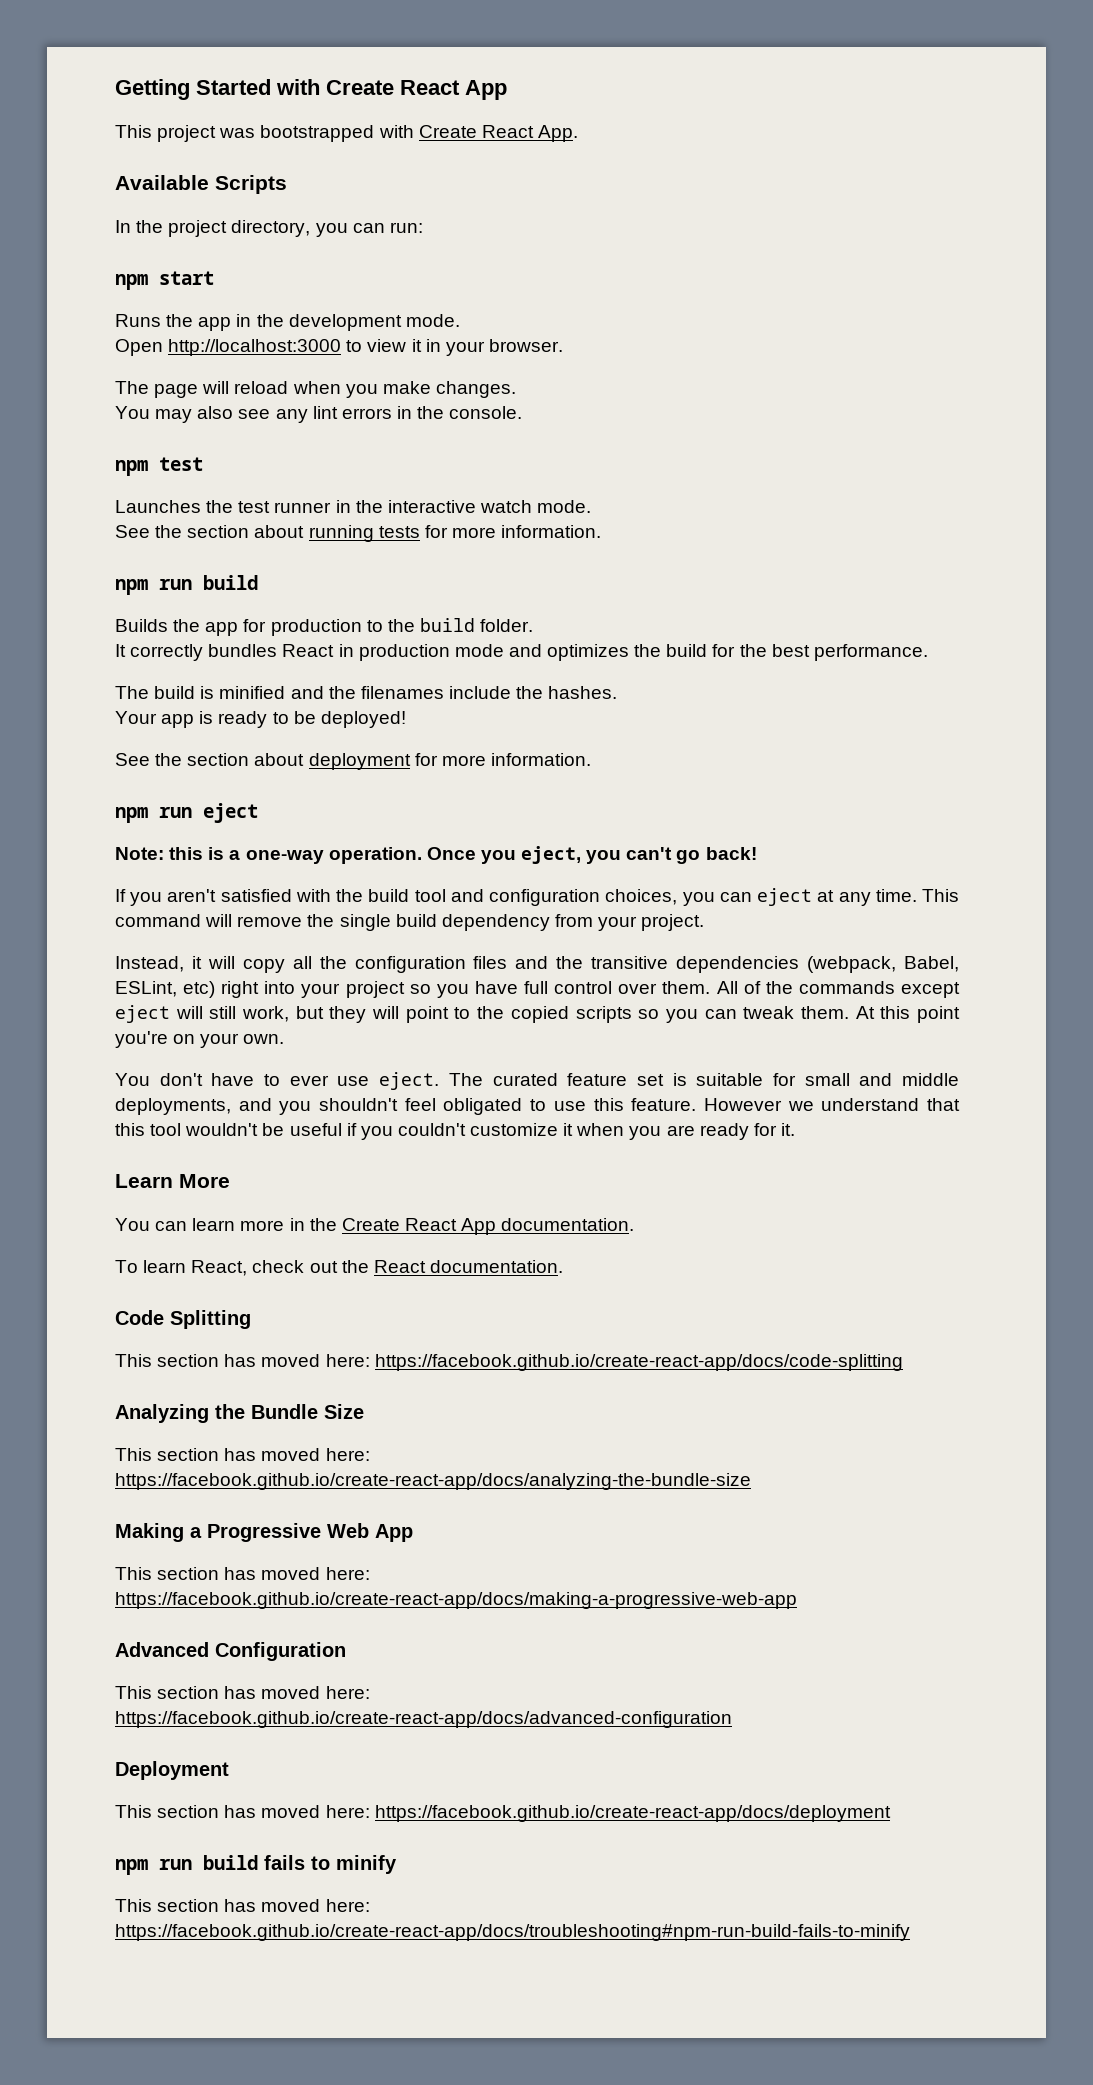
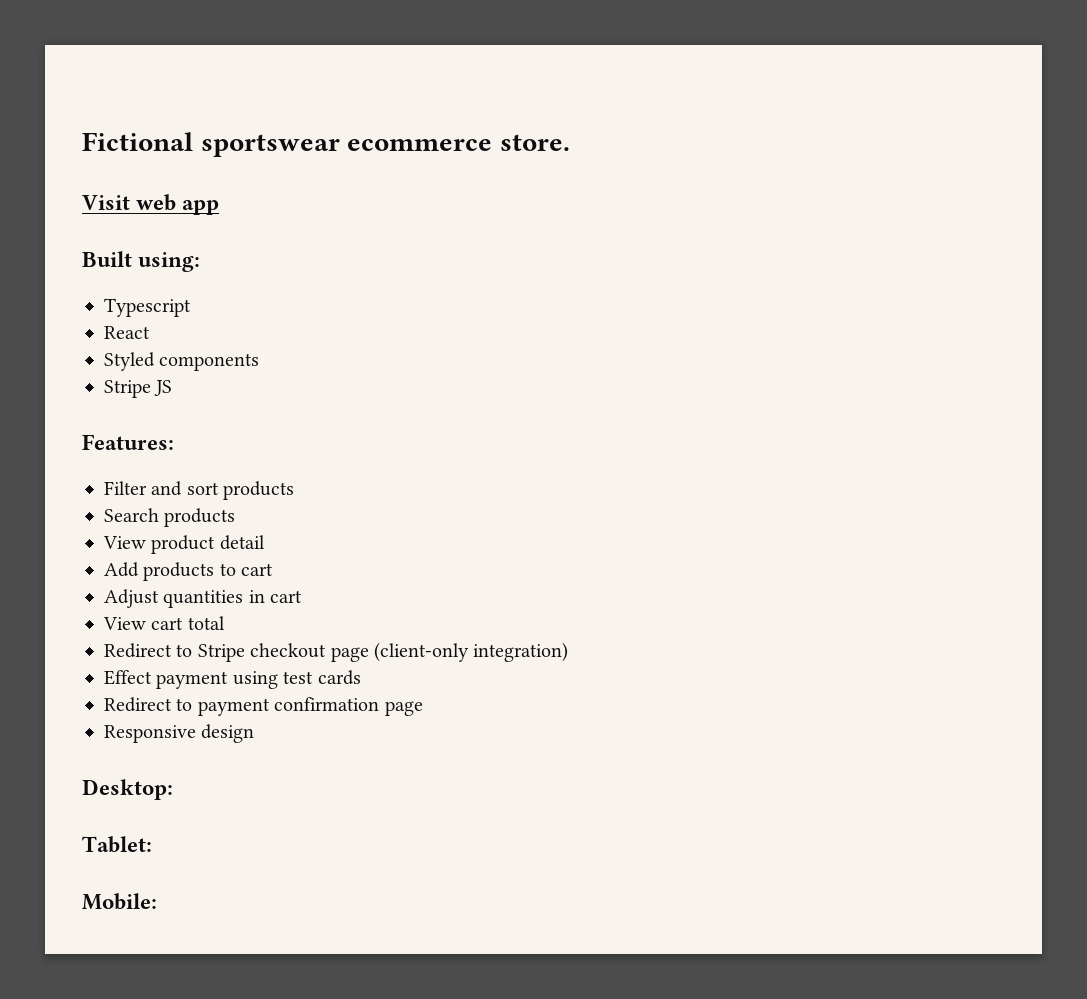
- Getting Started with Create React App
- This project was bootstrapped with Create React App.
- Available Scripts
- In the project directory, you can run:
- npm start
- Runs the app in the development mode.
- Open http://localhost:3000 to view it in your browser.
- The page will reload when you make changes.
- You may also see any lint errors in the console.
- npm test
- Launches the test runner in the interactive watch mode.
- See the section about running tests for more information.
- npm run build
- Builds the app for production to the build folder.
- It correctly bundles React in production mode and optimizes the build for the best performance.
- The build is minified and the filenames include the hashes.
- Your app is ready to be deployed!
- See the section about deployment for more information.
- npm run eject
- Note: this is a one-way operation. Once you eject, you can't go back!
- If you aren't satisfied with the build tool and configuration choices, you can eject at any time. This command will remove the single build dependency from your project.
- Instead, it will copy all the configuration files and the transitive dependencies (webpack, Babel, ESLint, etc) right into your project so you have full control over them. All of the commands except eject will still work, but they will point to the copied scripts so you can tweak them. At this point you're on your own.
- You don't have to ever use eject. The curated feature set is suitable for small and middle deployments, and you shouldn't feel obligated to use this feature. However we understand that this tool wouldn't be useful if you couldn't customize it when you are ready for it.
- Learn More
- You can learn more in the Create React App documentation.
- To learn React, check out the React documentation.
- Code Splitting
- This section has moved here: https://facebook.github.io/create-react-app/docs/code-splitting
- Analyzing the Bundle Size
- This section has moved here: https://facebook.github.io/create-react-app/docs/analyzing-the-bundle-size
- Making a Progressive Web App
- This section has moved here: https://facebook.github.io/create-react-app/docs/making-a-progressive-web-app
- Advanced Configuration
- This section has moved here: https://facebook.github.io/create-react-app/docs/advanced-configuration
- Deployment
- This section has moved here: https://facebook.github.io/create-react-app/docs/deployment
- npm run build fails to minify
- This section has moved here: https://facebook.github.io/create-react-app/docs/troubleshooting#npm-run-build-fails-to-minify
+ Fictional sportswear ecommerce store.
+ Visit web app
+ Built using:
+ Typescript
+ React
+ Styled components
+ Stripe JS
+ Features:
+ Filter and sort products
+ Search products
+ View product detail
+ Add products to cart
+ Adjust quantities in cart
+ View cart total
+ Redirect to Stripe checkout page (client-only integration)
+ Effect payment using test cards
+ Redirect to payment confirmation page
+ Responsive design
+ Desktop:
+ Tablet:
+ Mobile:

